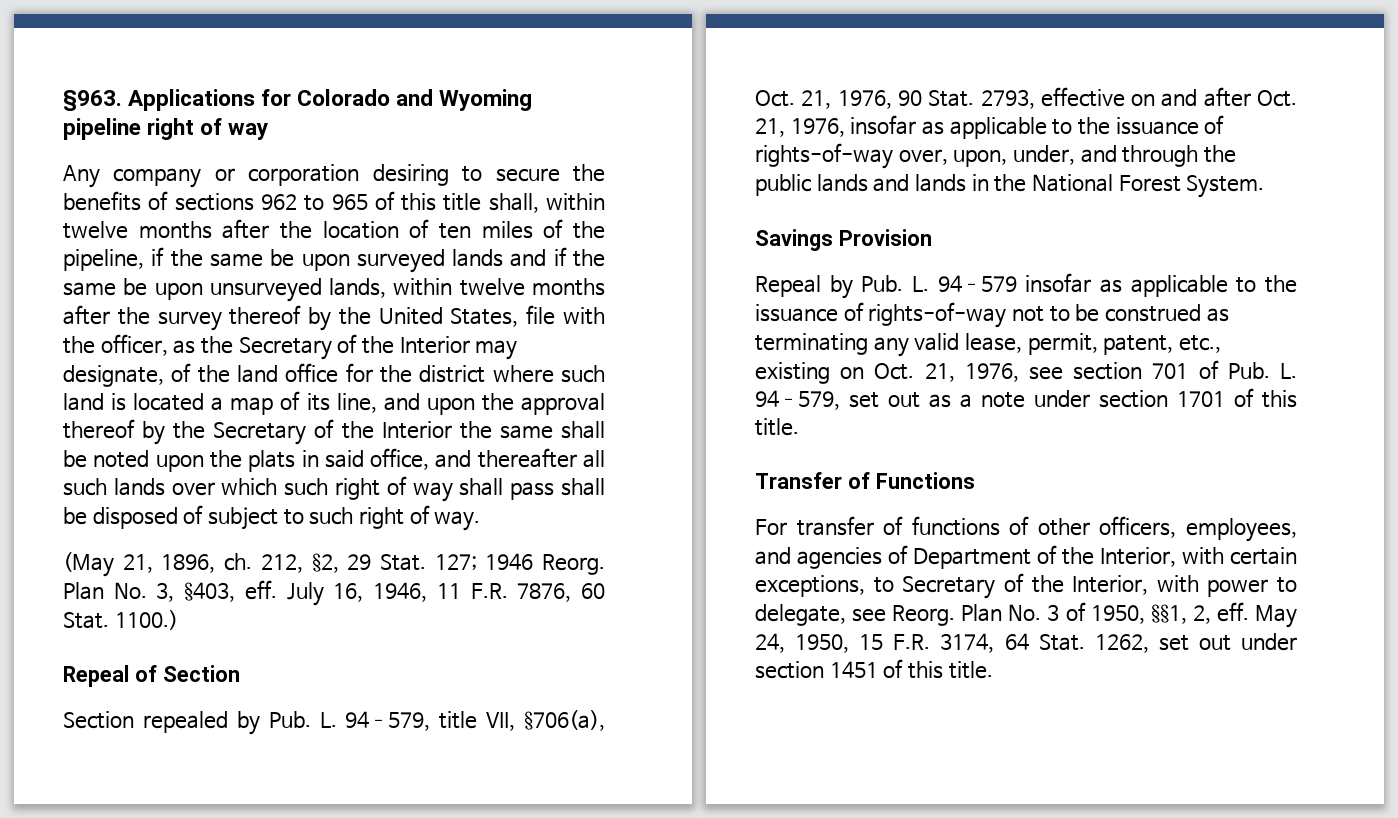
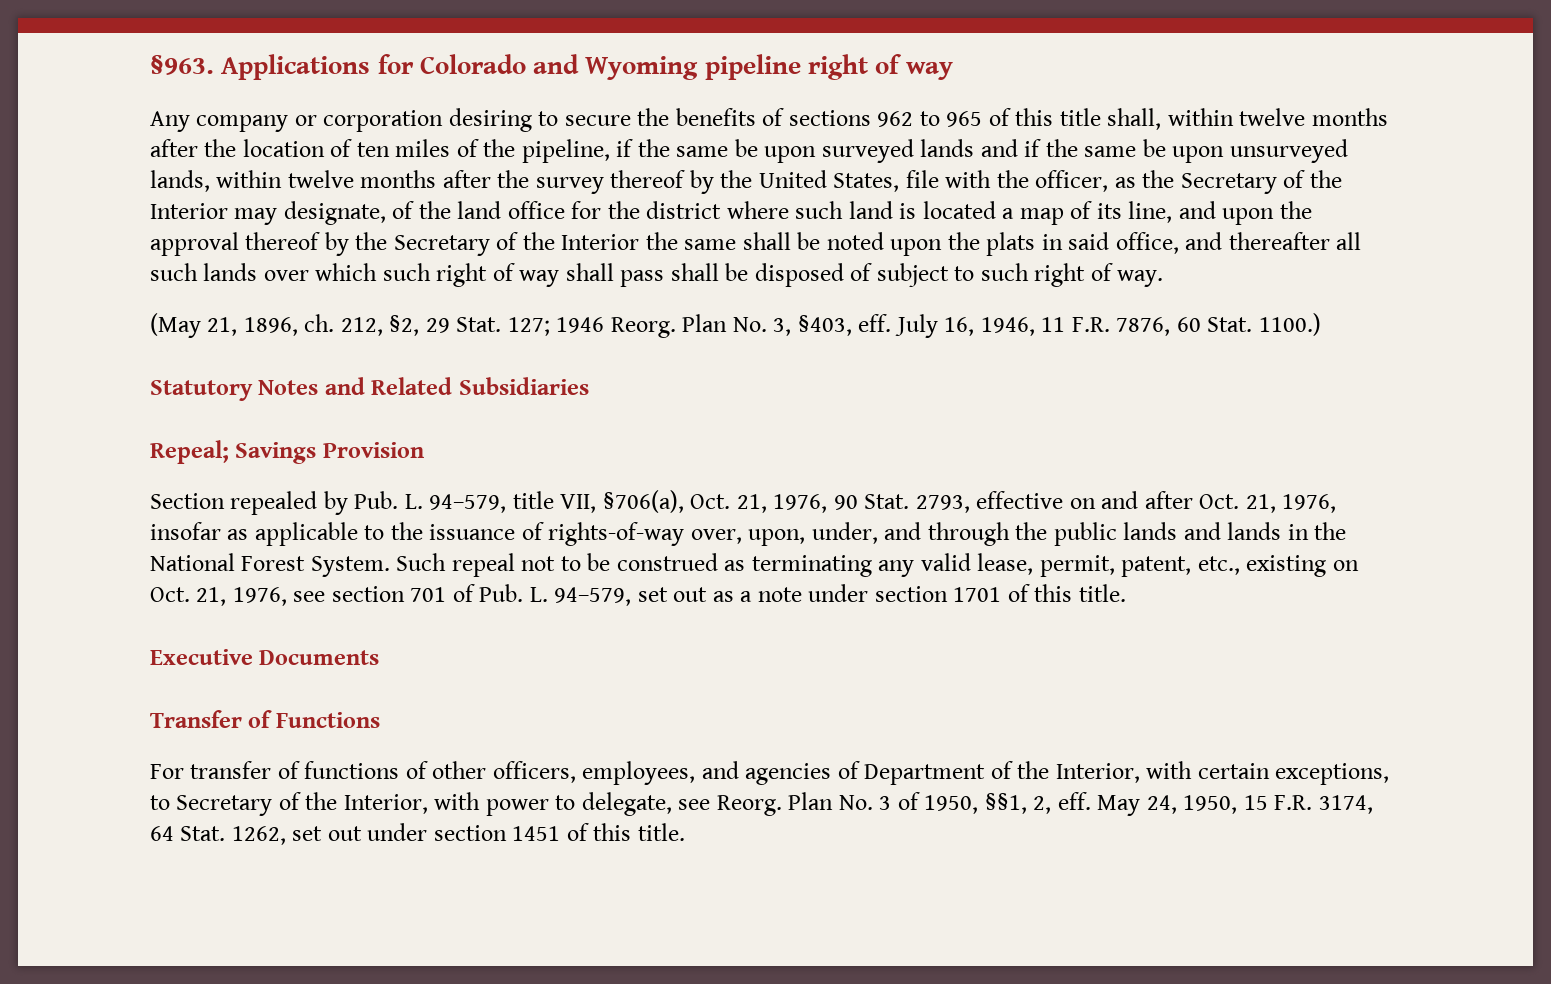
- Repeal of Section
+ Statutory Notes and Related Subsidiaries
+ Repeal; Savings Provision
- 2793, effective on and after Oct. 21, 1976, insofar as applicable to the issuance of rights-of-way over, upon, under, and through the public lands and lands in the National Forest System.
- Savings Provision
- Repeal by Pub. L. 94–579 insofar as applicable to the issuance of rights-of-way not to be construed as terminating any valid lease, permit, patent, etc., existing on Oct. 21, 1976, see section 701 of Pub. L. 94–579, set out as a note under section 1701 of this title.
+ 2793, effective on and after Oct. 21, 1976, insofar as applicable to the issuance of rights-of-way over, upon, under, and through the public lands and lands in the National Forest System. Such repeal not to be construed as terminating any valid lease, permit, patent, etc., existing on Oct. 21, 1976, see section 701 of Pub. L. 94–579, set out as a note under section 1701 of this title.
+ Executive Documents

